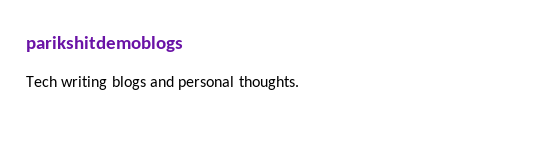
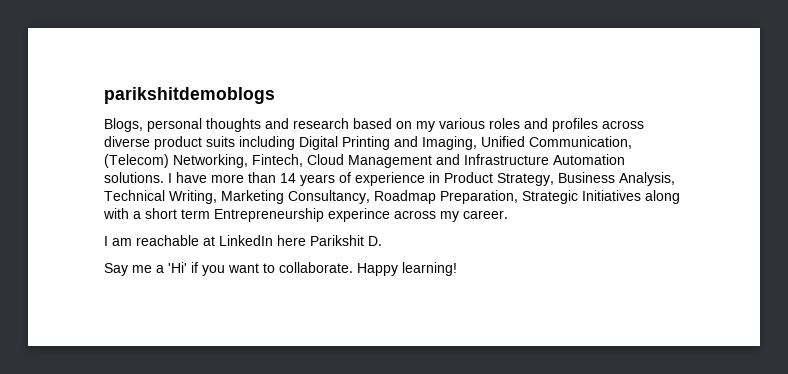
- Tech writing blogs and personal thoughts.
+ Blogs, personal thoughts and research based on my various roles and profiles across diverse product suits including Digital Printing and Imaging, Unified Communication, (Telecom) Networking, Fintech, Cloud Management and Infrastructure Automation solutions. I have more than 14 years of experience in Product Strategy, Business Analysis, Technical Writing, Marketing Consultancy, Roadmap Preparation, Strategic Initiatives along with a short term Entrepreneurship experince across my career.
+ I am reachable at LinkedIn here Parikshit D.
+ Say me a 'Hi' if you want to collaborate. Happy learning!

